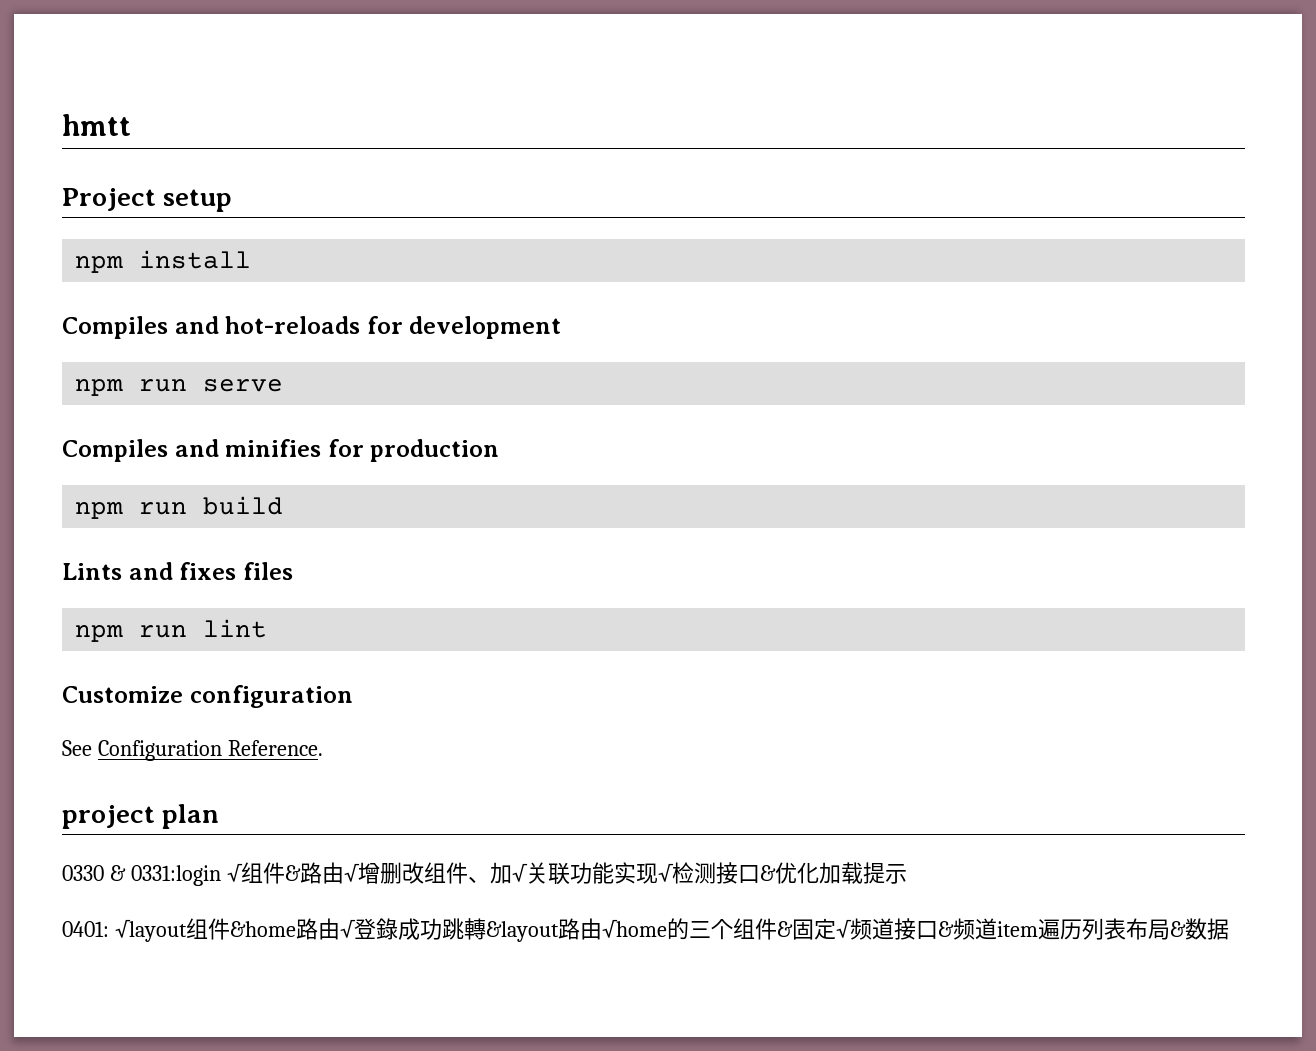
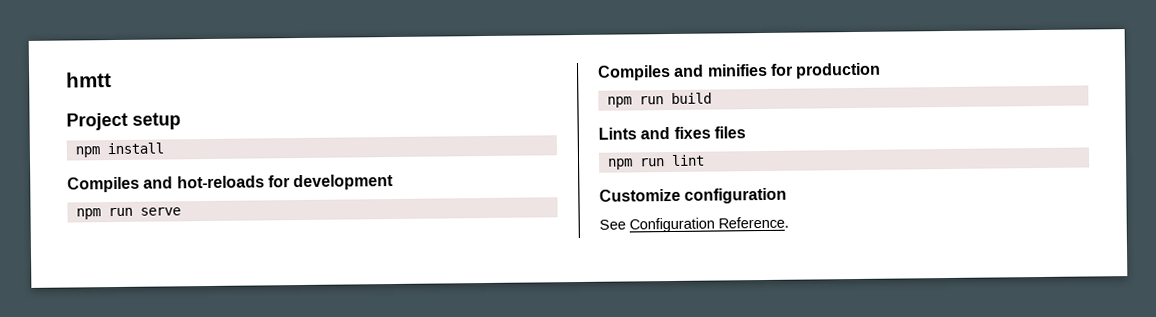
- project plan
- 0330 & 0331:login √组件&路由√增删改组件、加√关联功能实现√检测接口&优化加载提示
- 0401: √layout组件&home路由√登錄成功跳轉&layout路由√home的三个组件&固定√频道接口&频道item遍历列表布局&数据

